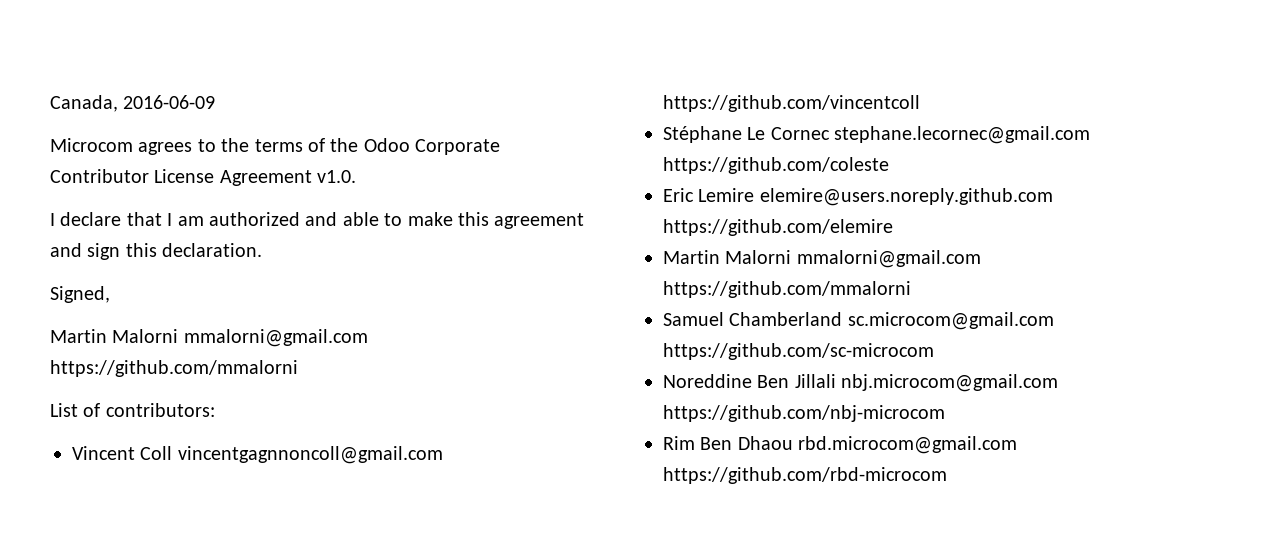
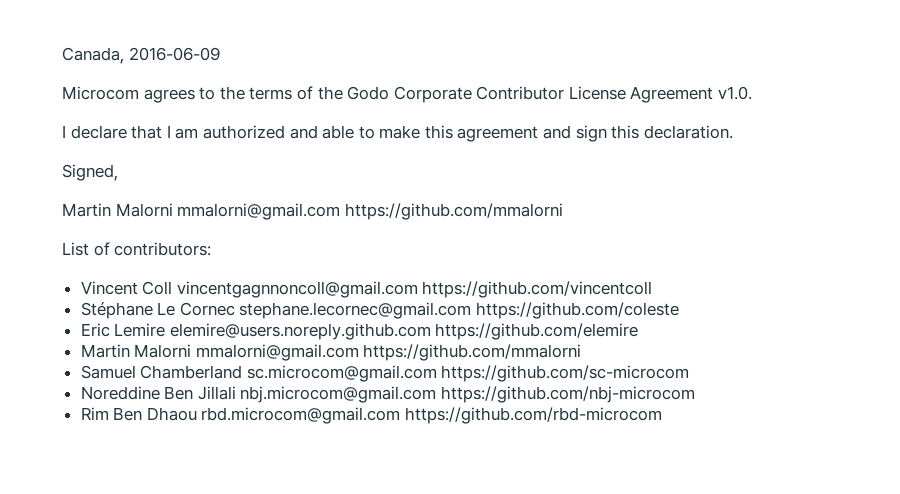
- Microcom agrees to the terms of the Odoo Corporate Contributor License Agreement v1.0.
+ Microcom agrees to the terms of the Godo Corporate Contributor License Agreement v1.0.

